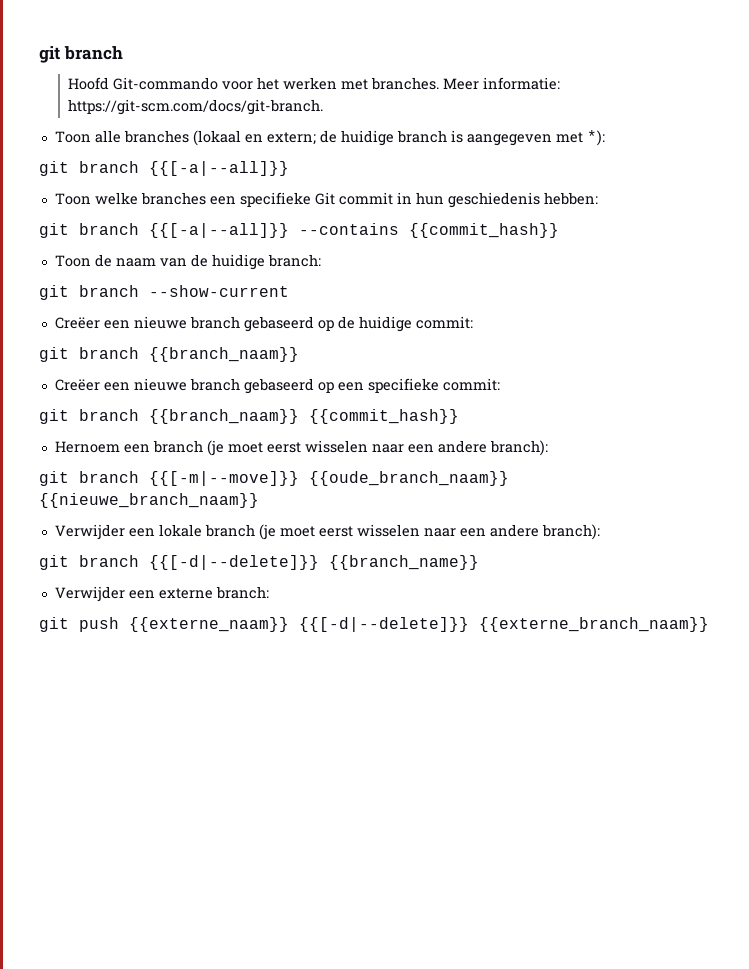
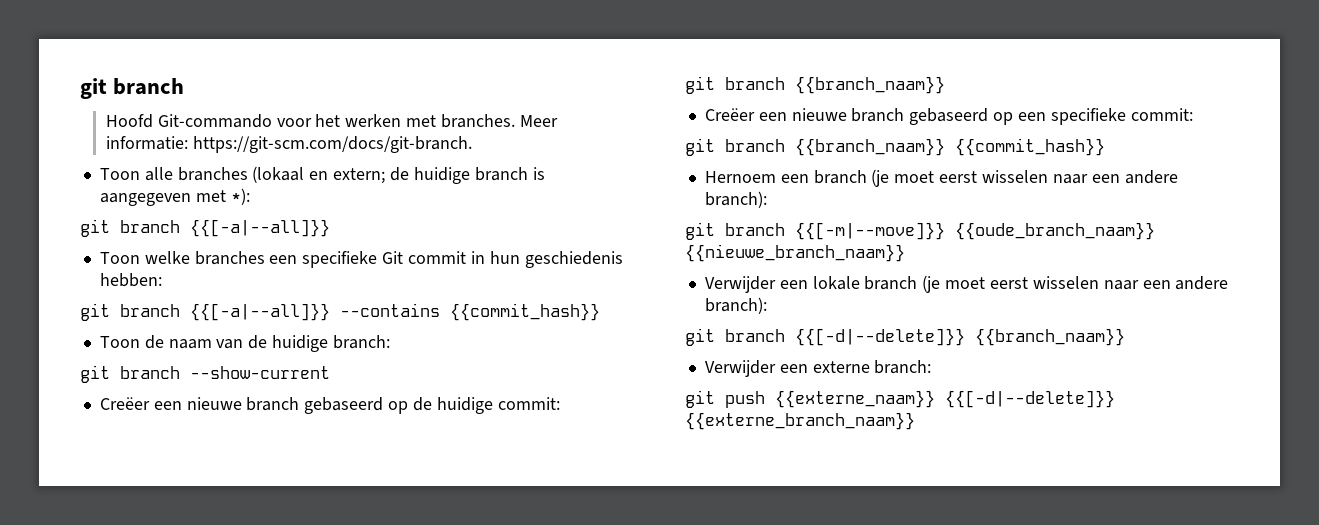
- git branch {{[-d|--delete]}} {{branch_name}}
+ git branch {{[-d|--delete]}} {{branch_naam}}

